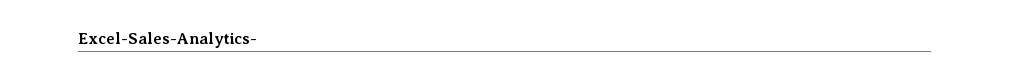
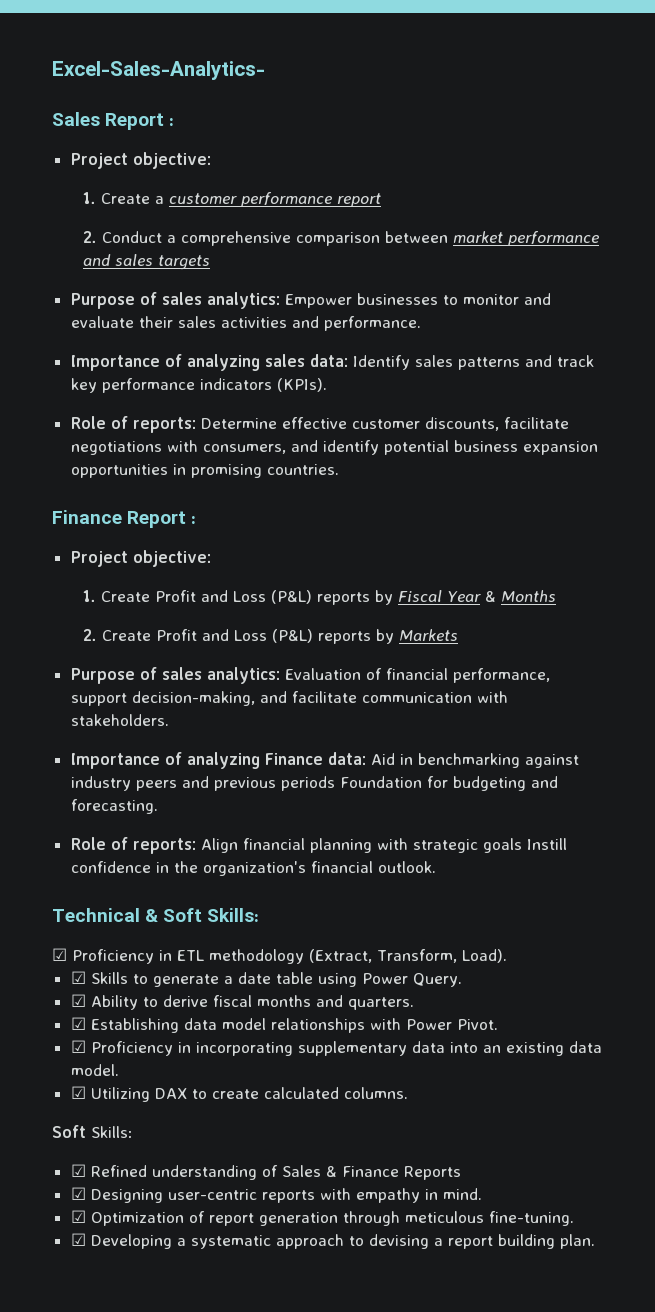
+ Sales Report :
+ Project objective:
+ 1. Create a customer performance report
+ 2. Conduct a comprehensive comparison between market performance and sales targets
+ Purpose of sales analytics: Empower businesses to monitor and evaluate their sales activities and performance.
+ Importance of analyzing sales data: Identify sales patterns and track key performance indicators (KPIs).
+ Role of reports: Determine effective customer discounts, facilitate negotiations with consumers, and identify potential business expansion opportunities in promising countries.
+ Finance Report :
+ Project objective:
+ 1. Create Profit and Loss (P&L) reports by Fiscal Year & Months
+ 2. Create Profit and Loss (P&L) reports by Markets
+ Purpose of sales analytics: Evaluation of financial performance, support decision-making, and facilitate communication with stakeholders.
+ Importance of analyzing Finance data: Aid in benchmarking against industry peers and previous periods Foundation for budgeting and forecasting.
+ Role of reports: Align financial planning with strategic goals Instill confidence in the organization's financial outlook.
+ Technical & Soft Skills:
+ ☑ Proficiency in ETL methodology (Extract, Transform, Load).
+ ☑ Skills to generate a date table using Power Query.
+ ☑ Ability to derive fiscal months and quarters.
+ ☑ Establishing data model relationships with Power Pivot.
+ ☑ Proficiency in incorporating supplementary data into an existing data model.
+ ☑ Utilizing DAX to create calculated columns.
+ Soft Skills:
+ ☑ Refined understanding of Sales & Finance Reports
+ ☑ Designing user-centric reports with empathy in mind.
+ ☑ Optimization of report generation through meticulous fine-tuning.
+ ☑ Developing a systematic approach to devising a report building plan.

